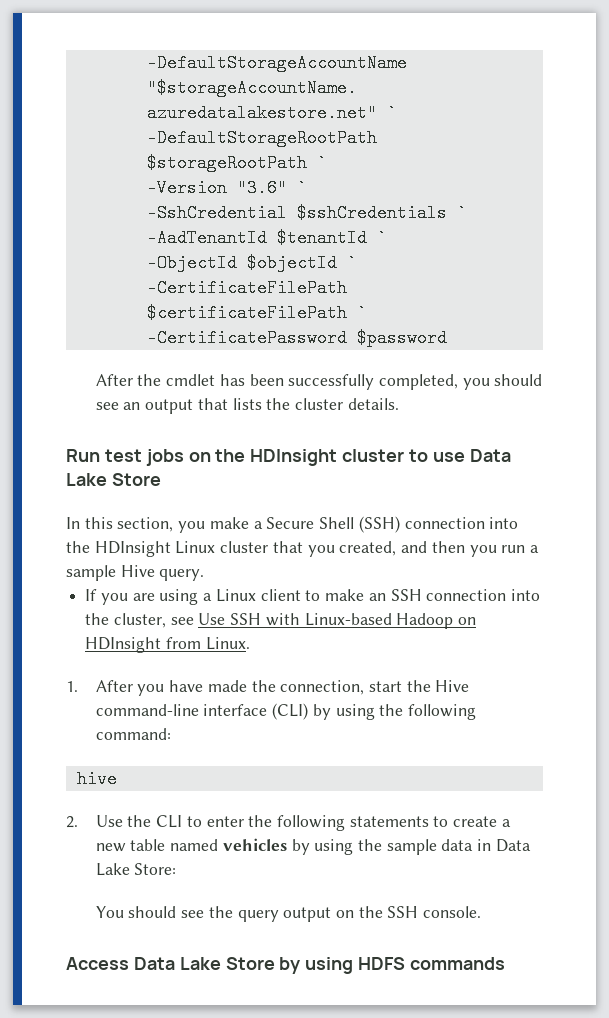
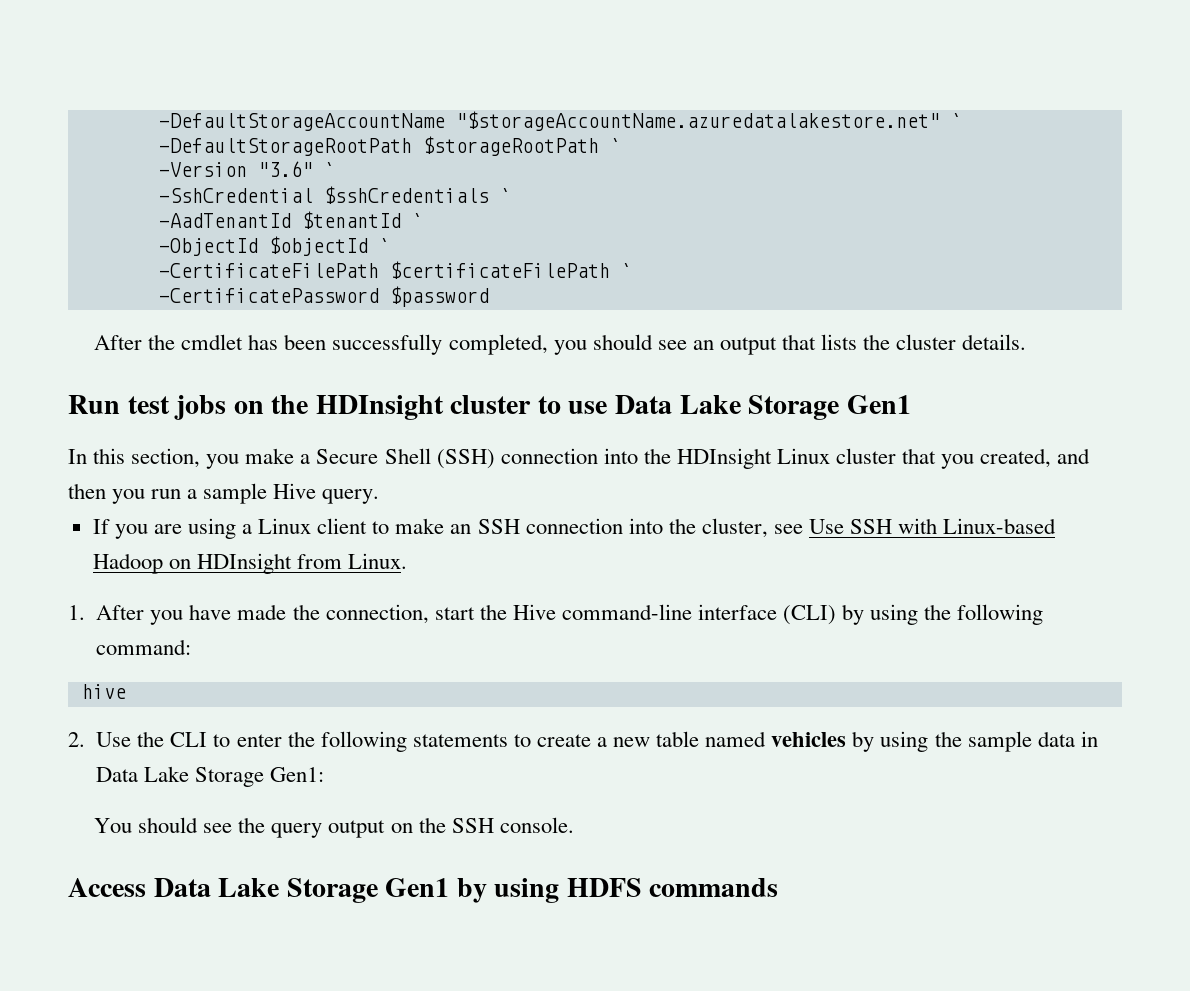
- Run test jobs on the HDInsight cluster to use Data Lake Store
+ Run test jobs on the HDInsight cluster to use Data Lake Storage Gen1
- 2. Use the CLI to enter the following statements to create a new table named vehicles by using the sample data in Data Lake Store:
+ 2. Use the CLI to enter the following statements to create a new table named vehicles by using the sample data in Data Lake Storage Gen1:
- Access Data Lake Store by using HDFS commands
+ Access Data Lake Storage Gen1 by using HDFS commands

